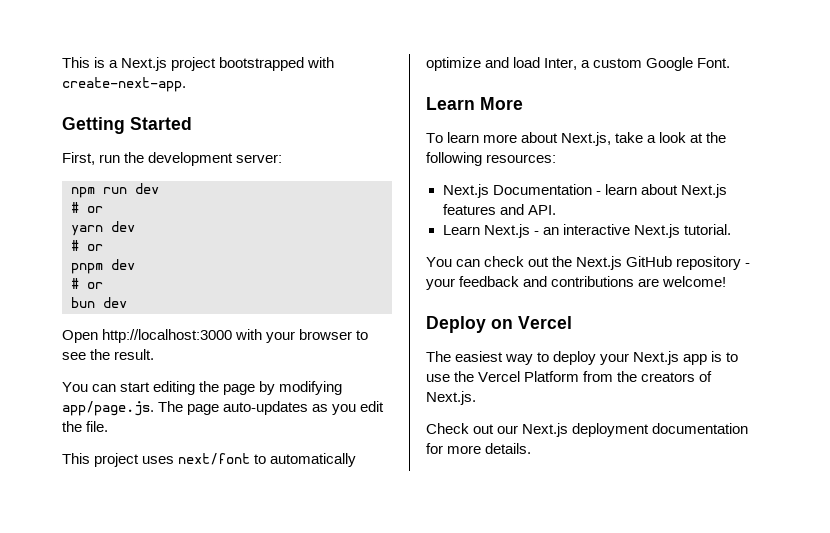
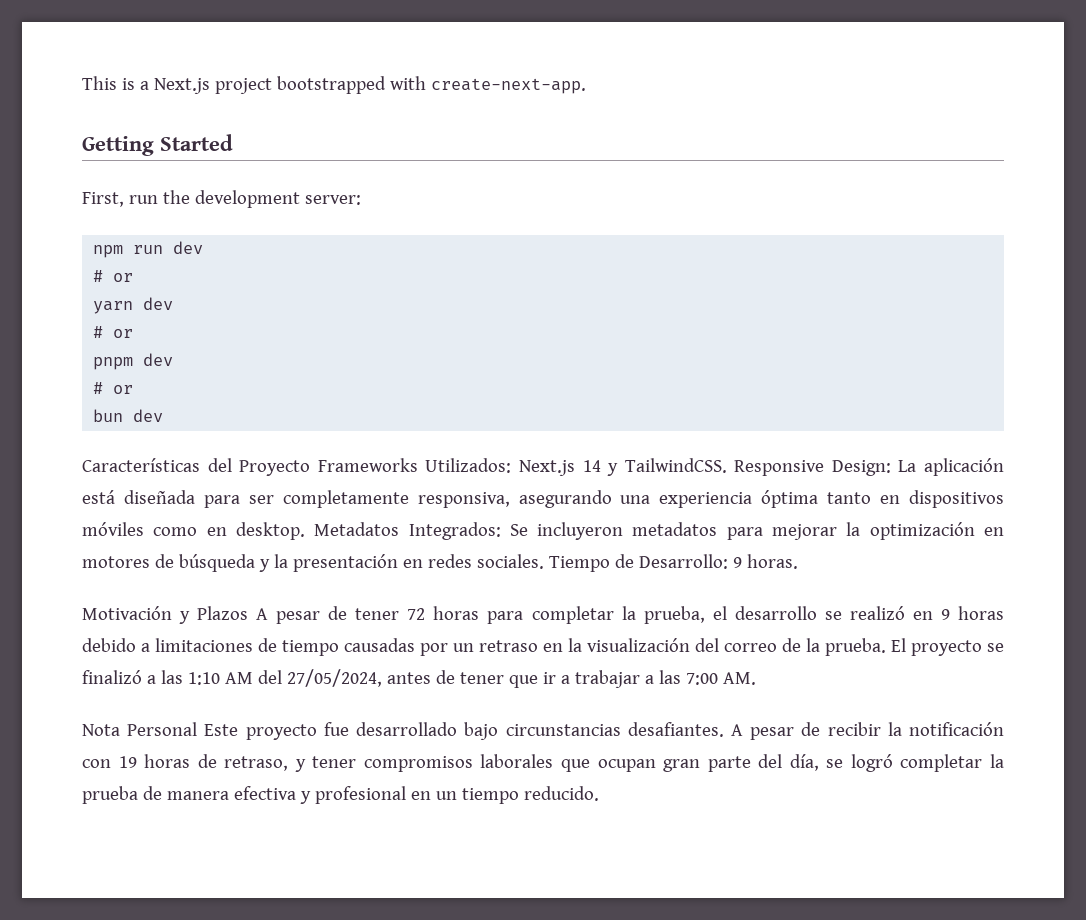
- Open http://localhost:3000 with your browser to see the result.
- You can start editing the page by modifying app/page.js. The page auto-updates as you edit the file.
- This project uses next/font to automatically optimize and load Inter, a custom Google Font.
- Learn More
- To learn more about Next.js, take a look at the following resources:
- Next.js Documentation - learn about Next.js features and API.
- Learn Next.js - an interactive Next.js tutorial.
- You can check out the Next.js GitHub repository - your feedback and contributions are welcome!
- Deploy on Vercel
- The easiest way to deploy your Next.js app is to use the Vercel Platform from the creators of Next.js.
- Check out our Next.js deployment documentation for more details.
+ Características del Proyecto Frameworks Utilizados: Next.js 14 y TailwindCSS. Responsive Design: La aplicación está diseñada para ser completamente responsiva, asegurando una experiencia óptima tanto en dispositivos móviles como en desktop. Metadatos Integrados: Se incluyeron metadatos para mejorar la optimización en motores de búsqueda y la presentación en redes sociales. Tiempo de Desarrollo: 9 horas.
+ Motivación y Plazos A pesar de tener 72 horas para completar la prueba, el desarrollo se realizó en 9 horas debido a limitaciones de tiempo causadas por un retraso en la visualización del correo de la prueba. El proyecto se finalizó a las 1:10 AM del 27/05/2024, antes de tener que ir a trabajar a las 7:00 AM.
+ Nota Personal Este proyecto fue desarrollado bajo circunstancias desafiantes. A pesar de recibir la notificación con 19 horas de retraso, y tener compromisos laborales que ocupan gran parte del día, se logró completar la prueba de manera efectiva y profesional en un tiempo reducido.

